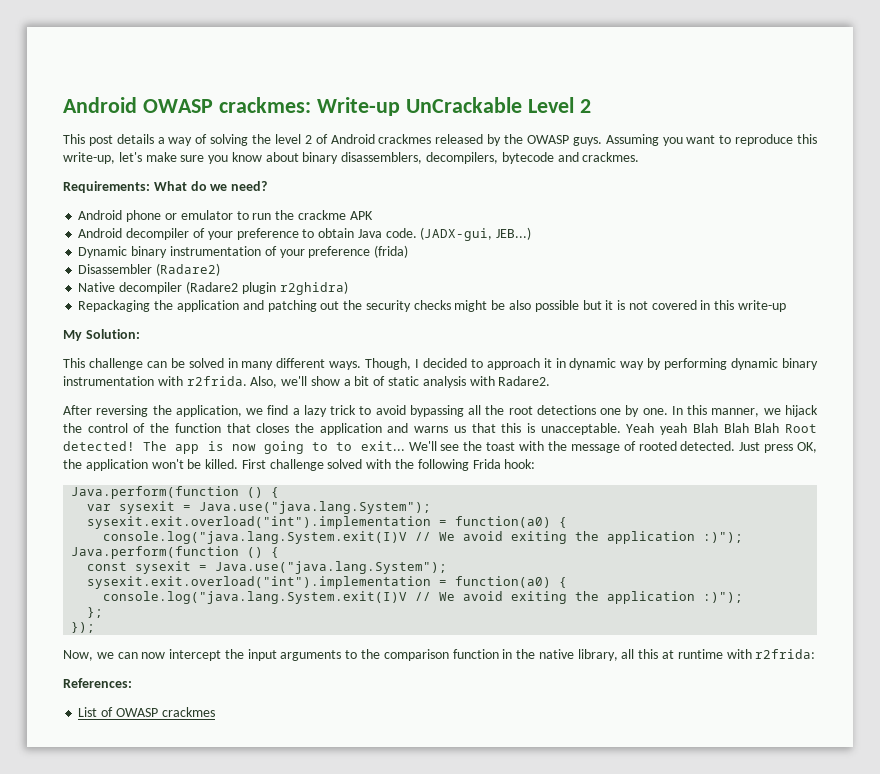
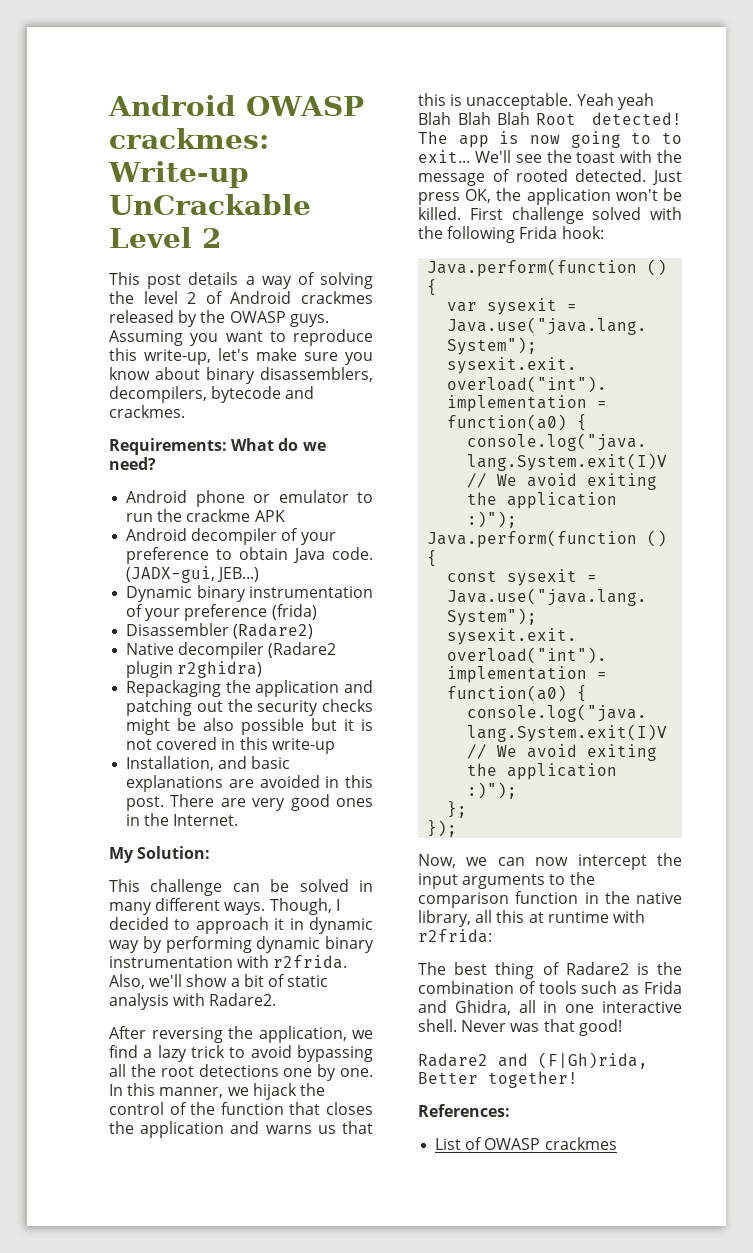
+ Installation, and basic explanations are avoided in this post. There are very good ones in the Internet.
+ The best thing of Radare2 is the combination of tools such as Frida and Ghidra, all in one interactive shell. Never was that good!
+ Radare2 and (F|Gh)rida, Better together!

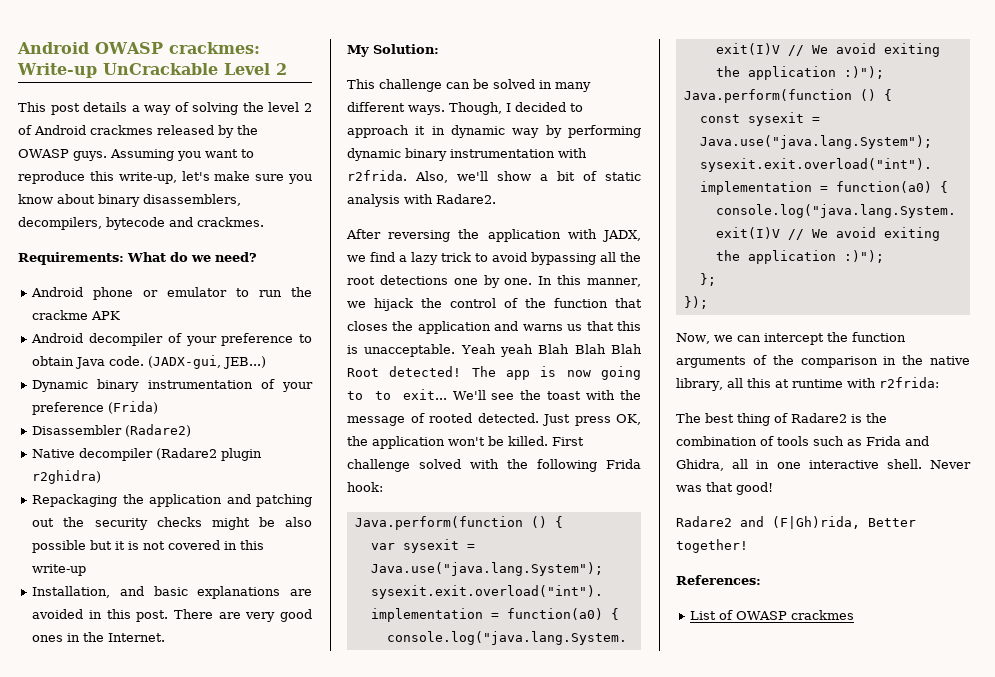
- Dynamic binary instrumentation of your preference (frida)
+ Dynamic binary instrumentation of your preference (Frida)
- After reversing the application, we find a lazy trick to avoid bypassing all the root detections one by one.
+ After reversing the application with JADX, we find a lazy trick to avoid bypassing all the root detections one by one.
- Now, we can now intercept the input arguments to the comparison function in the native library, all this at runtime with r2frida:
+ Now, we can intercept the function arguments of the comparison in the native library, all this at runtime with r2frida:

